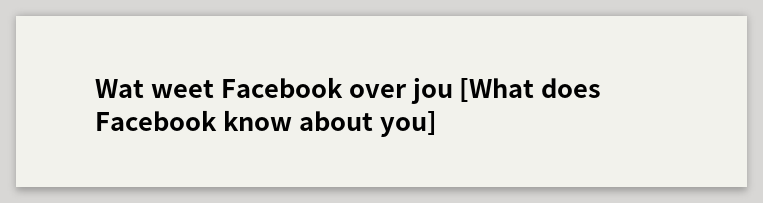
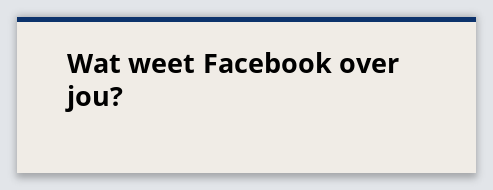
- Wat weet Facebook over jou [What does Facebook know about you]
+ Wat weet Facebook over jou?

